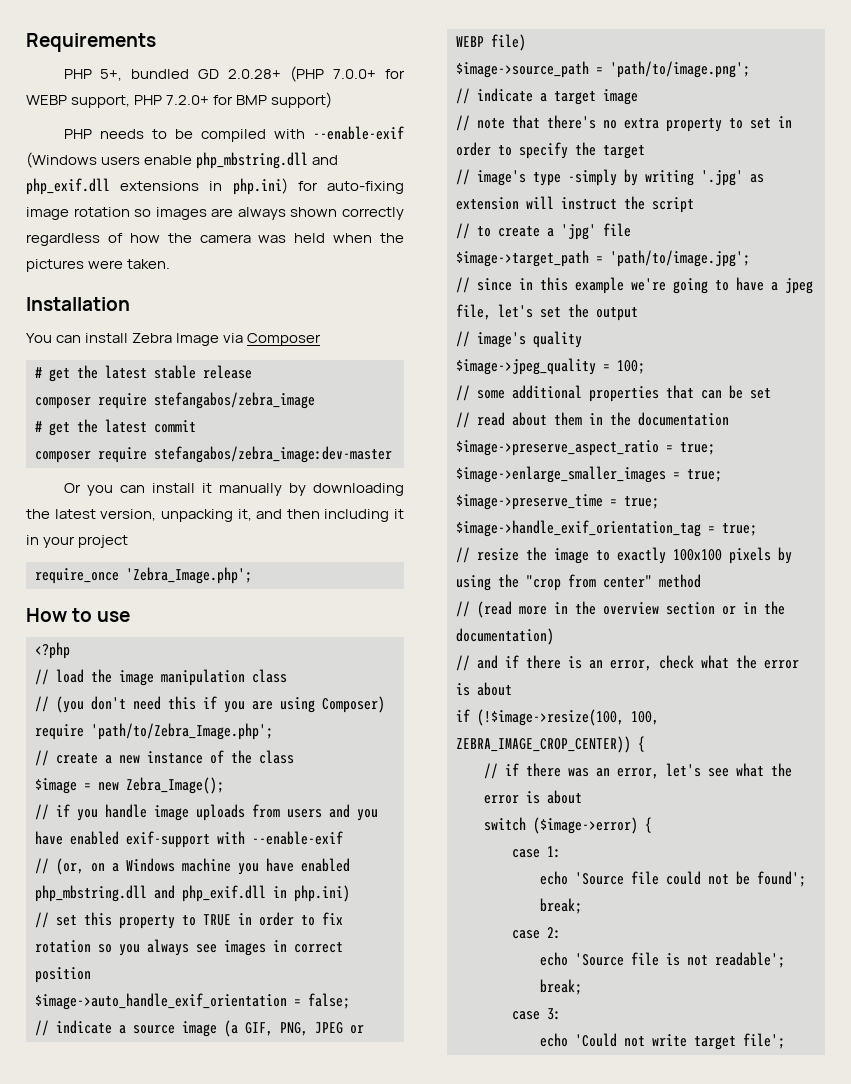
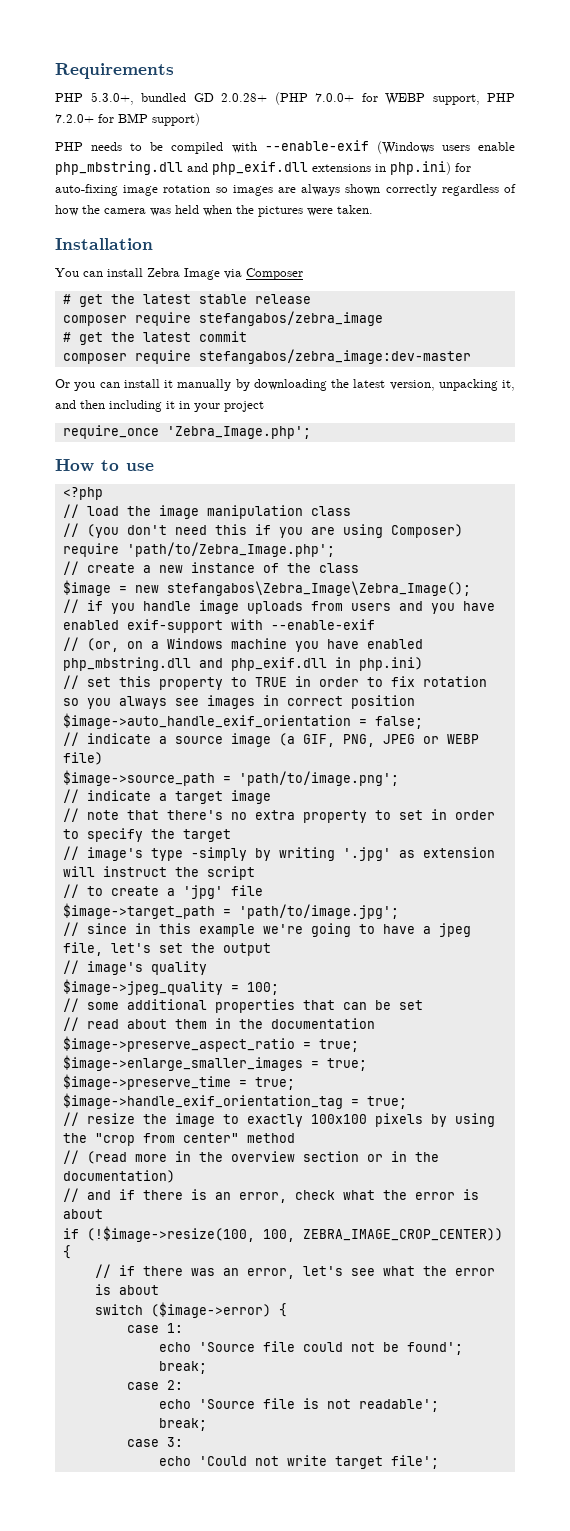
- PHP 5+, bundled GD 2.0.28+ (PHP 7.0.0+ for WEBP support, PHP 7.2.0+ for BMP support)
+ PHP 5.3.0+, bundled GD 2.0.28+ (PHP 7.0.0+ for WEBP support, PHP 7.2.0+ for BMP support)
- $image = new Zebra_Image();
+ $image = new stefangabos\Zebra_Image\Zebra_Image();

